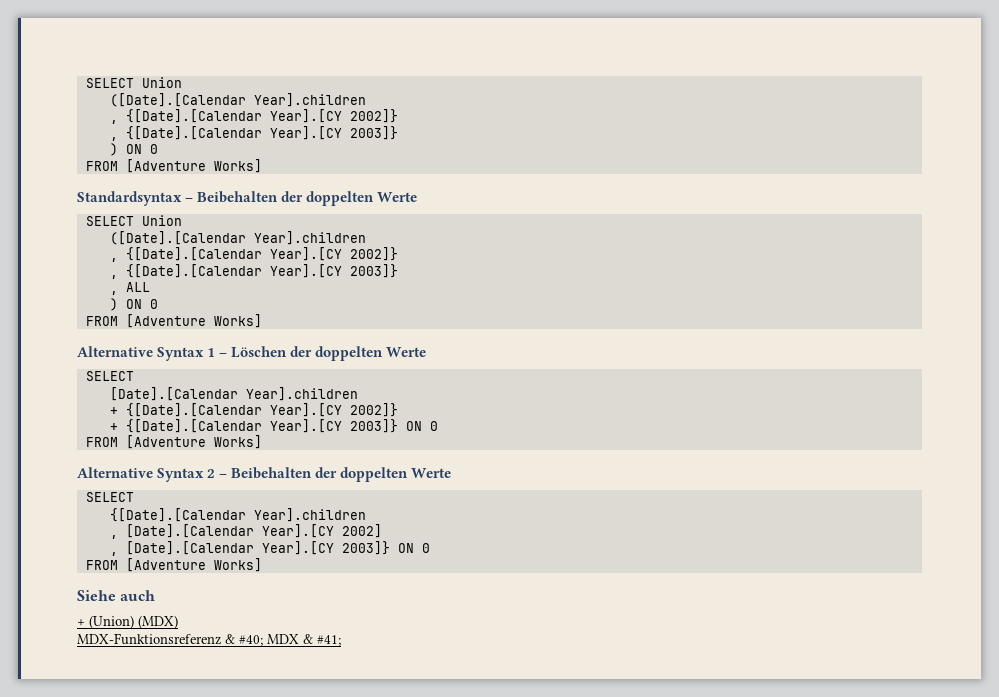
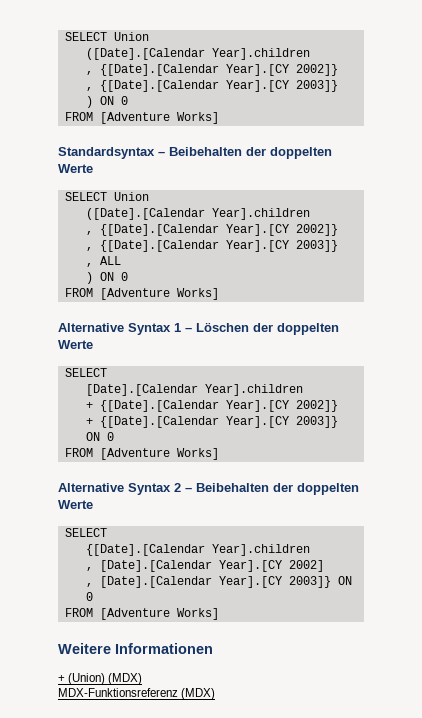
- Siehe auch
+ Weitere Informationen
- MDX-Funktionsreferenz & #40; MDX & #41;
+ MDX-Funktionsreferenz (MDX)

